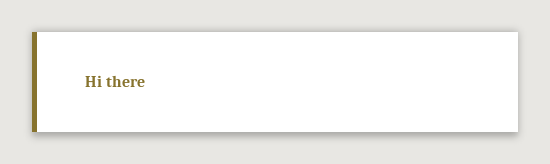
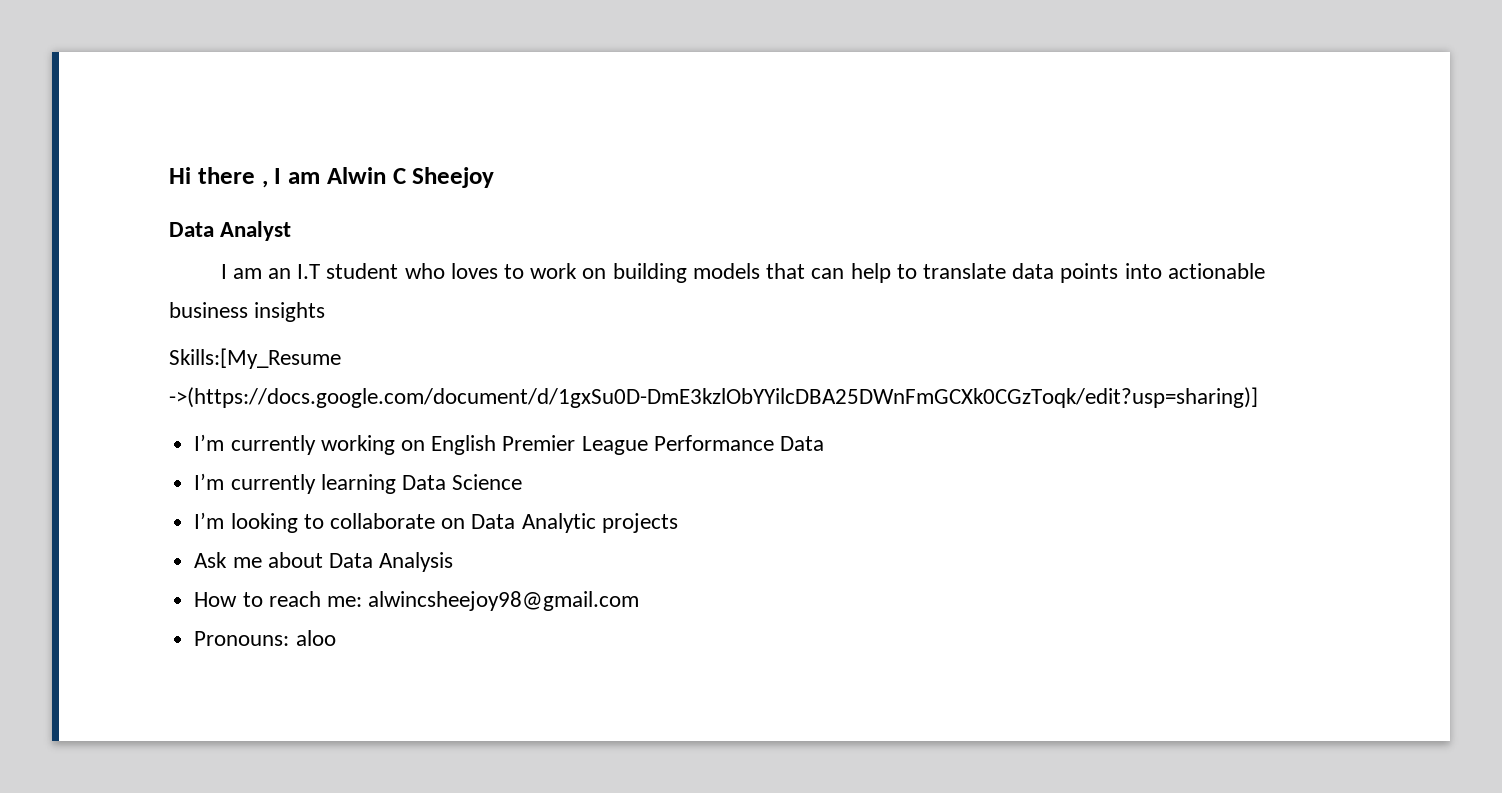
- Hi there
+ Hi there , I am Alwin C Sheejoy
+ Data Analyst
+ I am an I.T student who loves to work on building models that can help to translate data points into actionable business insights
+ Skills:[My_Resume ->(https://docs.google.com/document/d/1gxSu0D-DmE3kzlObYYilcDBA25DWnFmGCXk0CGzToqk/edit?usp=sharing)]
+ I’m currently working on English Premier League Performance Data
+ I’m currently learning Data Science
+ I’m looking to collaborate on Data Analytic projects
+ Ask me about Data Analysis
+ How to reach me: alwincsheejoy98@gmail.com
+ Pronouns: aloo

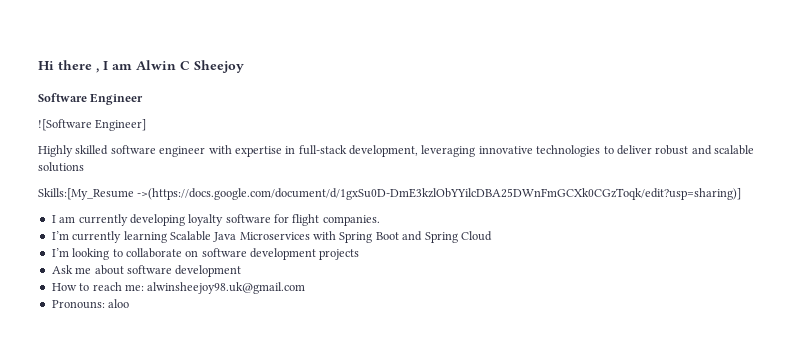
- Data Analyst
- I am an I.T student who loves to work on building models that can help to translate data points into actionable business insights
+ Software Engineer
+ ![Software Engineer]
+ Highly skilled software engineer with expertise in full-stack development, leveraging innovative technologies to deliver robust and scalable solutions
  Skills:[My_Resume ->(https://docs.google.com/document/d/1gxSu0D-DmE3kzlObYYilcDBA25DWnFmGCXk0CGzToqk/edit?usp=sharing)]
- I’m currently working on English Premier League Performance Data
- I’m currently learning Data Science
+ I am currently developing loyalty software for flight companies.
+ I’m currently learning Scalable Java Microservices with Spring Boot and Spring Cloud
- I’m looking to collaborate on Data Analytic projects
+ I’m looking to collaborate on software development projects
- Ask me about Data Analysis
+ Ask me about software development
- How to reach me: alwincsheejoy98@gmail.com
+ How to reach me: alwinsheejoy98.uk@gmail.com

